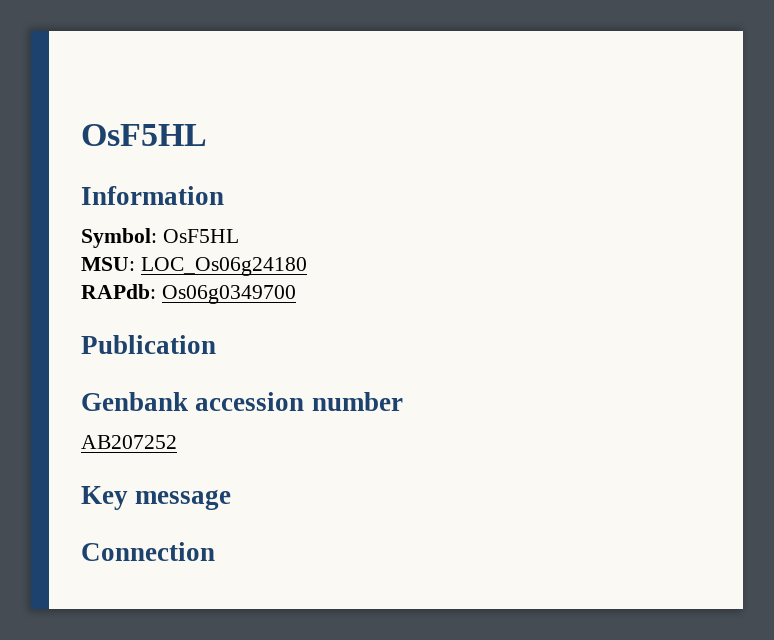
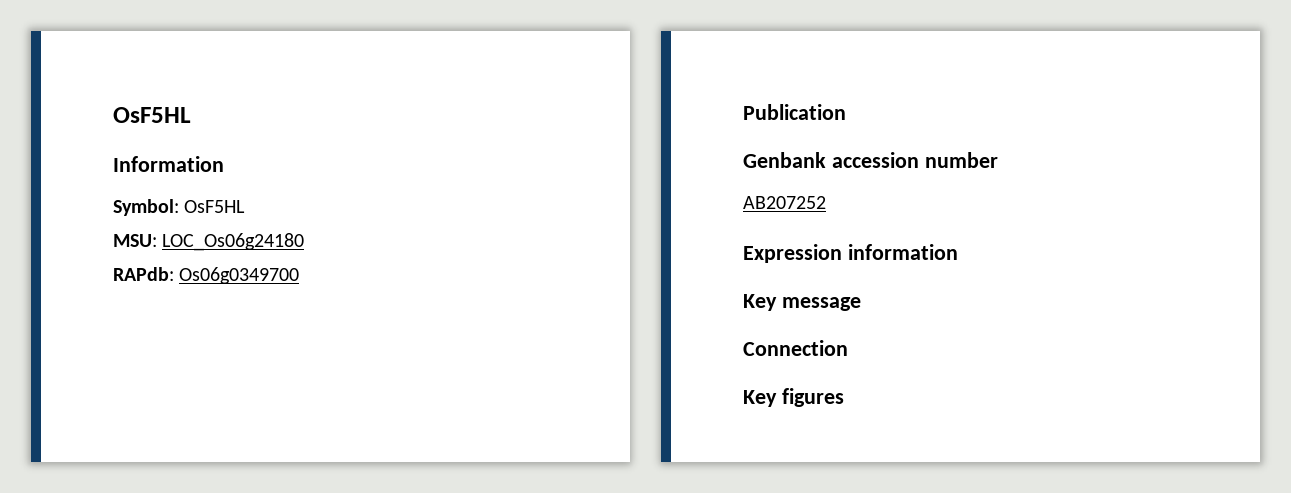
+ Expression information
+ Key figures

